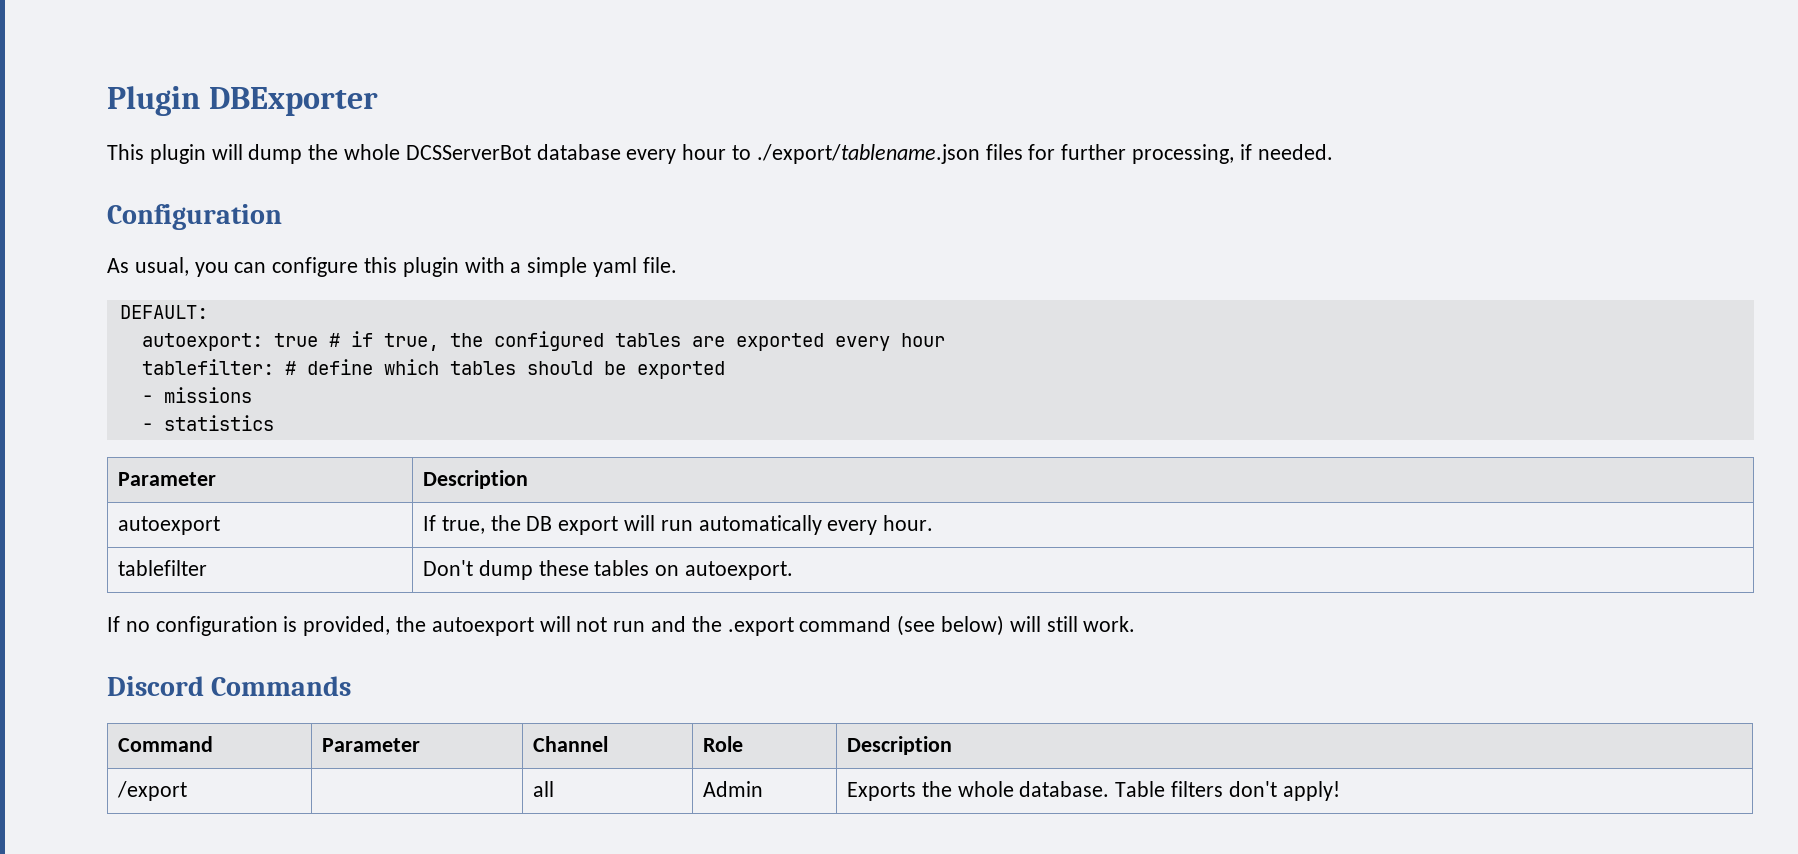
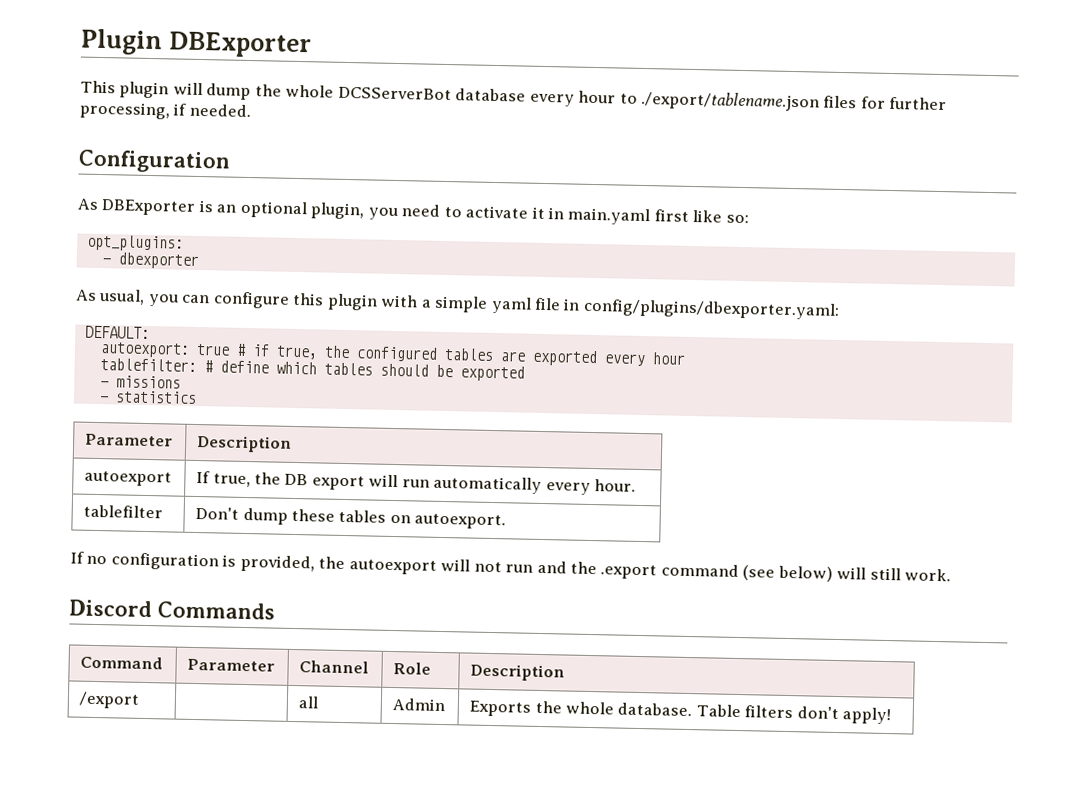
+ As DBExporter is an optional plugin, you need to activate it in main.yaml first like so:
+ opt_plugins:
+ - dbexporter
- As usual, you can configure this plugin with a simple yaml file.
+ As usual, you can configure this plugin with a simple yaml file in config/plugins/dbexporter.yaml:

